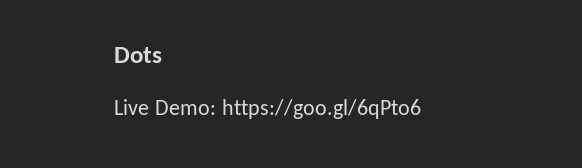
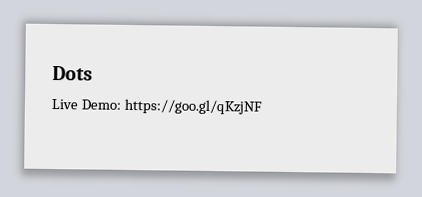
- Live Demo: https://goo.gl/6qPto6
+ Live Demo: https://goo.gl/qKzjNF

